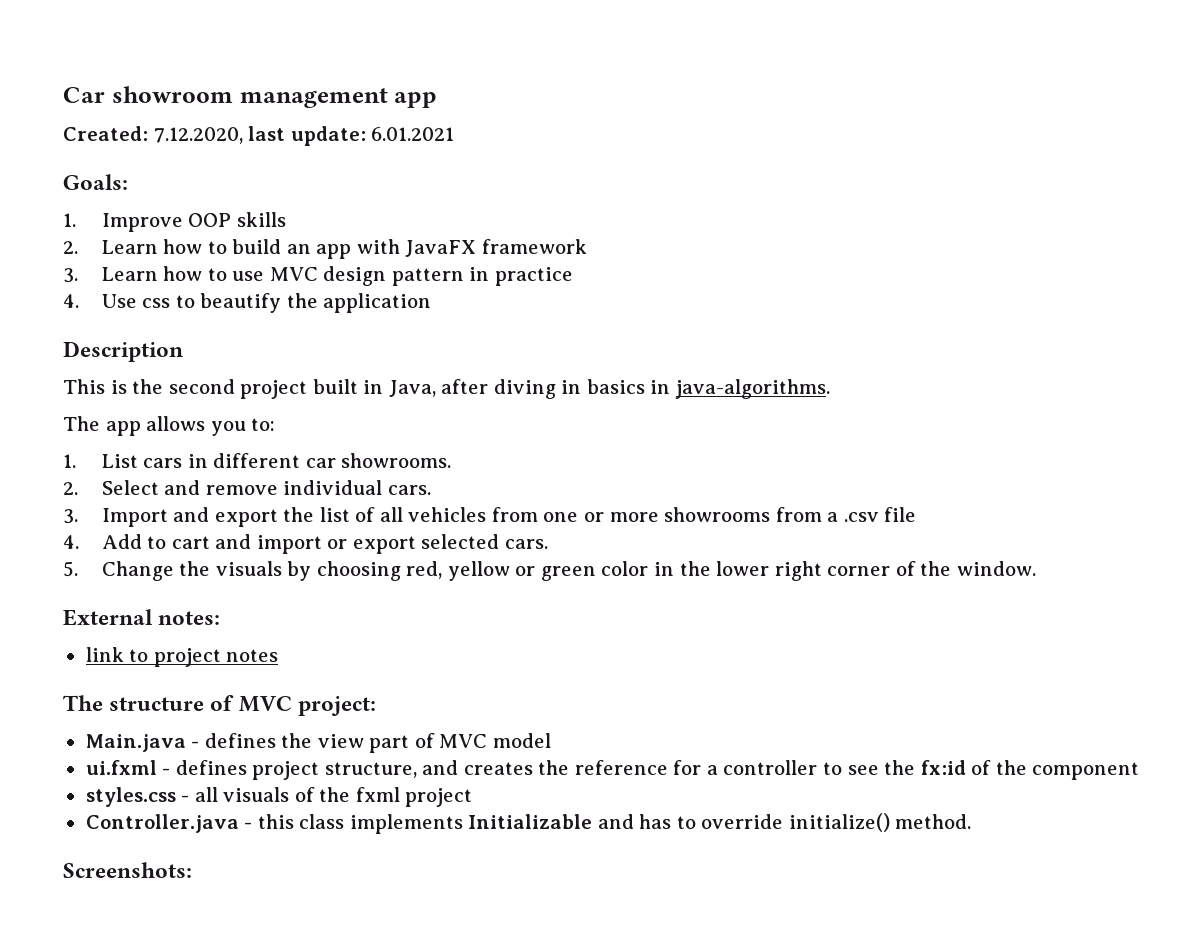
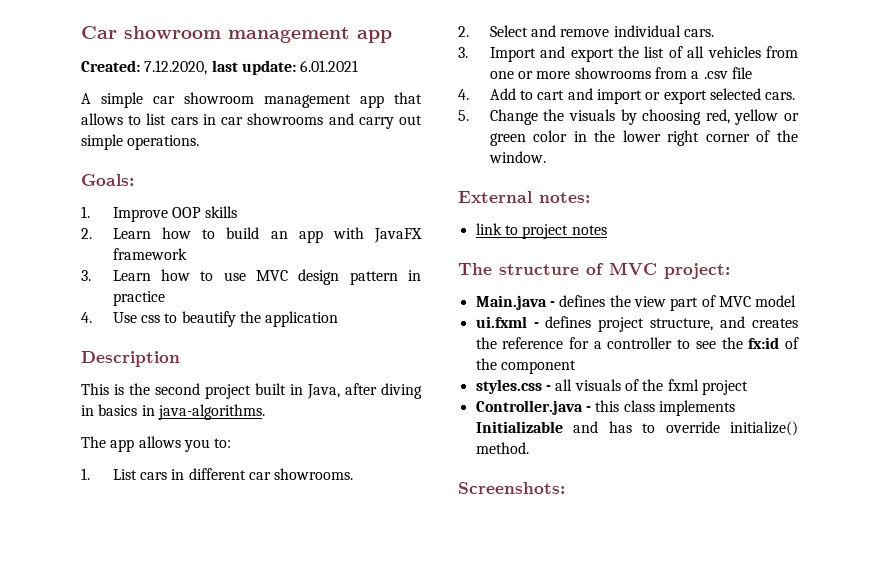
+ A simple car showroom management app that allows to list cars in car showrooms and carry out simple operations.

